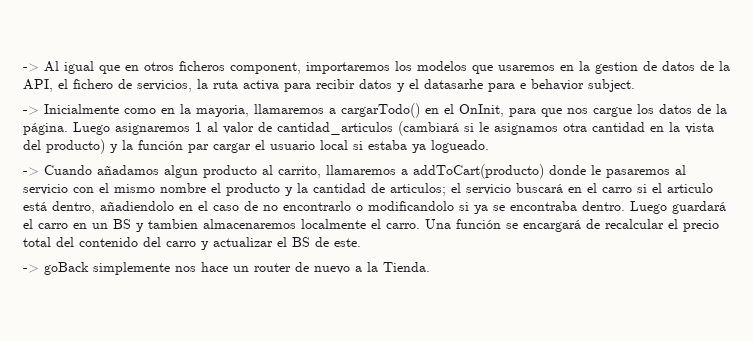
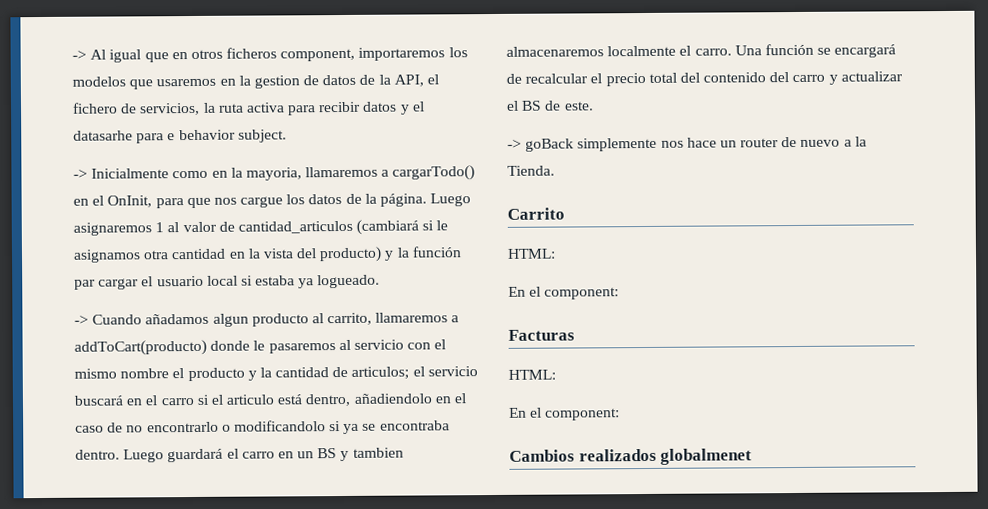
+ Carrito
+ HTML:
+ En el component:
+ Facturas
+ HTML:
+ En el component:
+ Cambios realizados globalmenet

